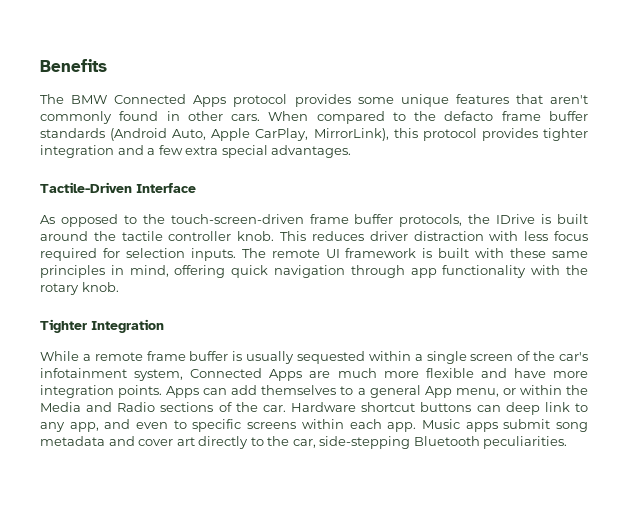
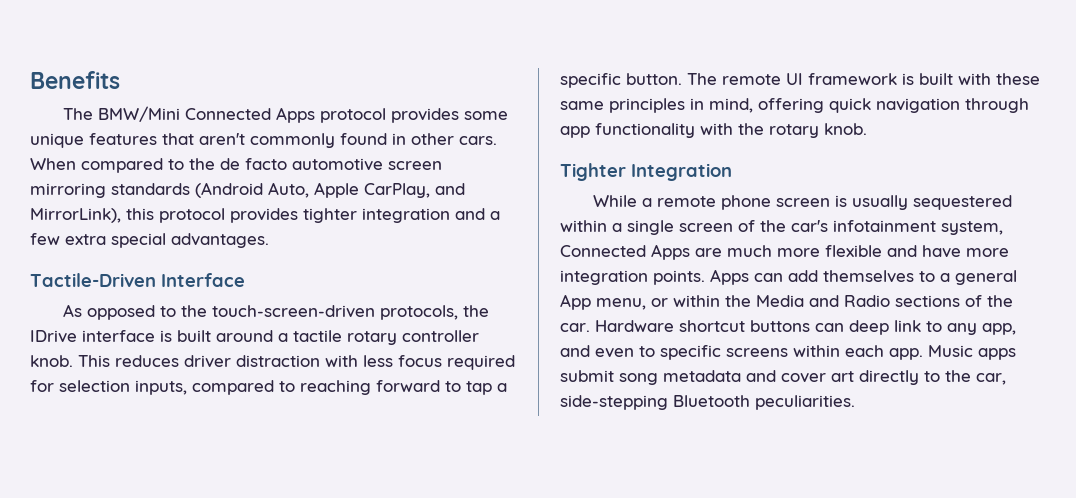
- The BMW Connected Apps protocol provides some unique features that aren't commonly found in other cars.
+ The BMW/Mini Connected Apps protocol provides some unique features that aren't commonly found in other cars.
- When compared to the defacto frame buffer standards (Android Auto, Apple CarPlay, MirrorLink), this protocol provides tighter integration and a few extra special advantages.
+ When compared to the de facto automotive screen mirroring standards (Android Auto, Apple CarPlay, and MirrorLink), this protocol provides tighter integration and a few extra special advantages.
- As opposed to the touch-screen-driven frame buffer protocols, the IDrive is built around the tactile controller knob.
+ As opposed to the touch-screen-driven protocols, the IDrive interface is built around a tactile rotary controller knob.
- This reduces driver distraction with less focus required for selection inputs.
+ This reduces driver distraction with less focus required for selection inputs, compared to reaching forward to tap a specific button.
- While a remote frame buffer is usually sequested within a single screen of the car's infotainment system, Connected Apps are much more flexible and have more integration points.
+ While a remote phone screen is usually sequestered within a single screen of the car's infotainment system, Connected Apps are much more flexible and have more integration points.

